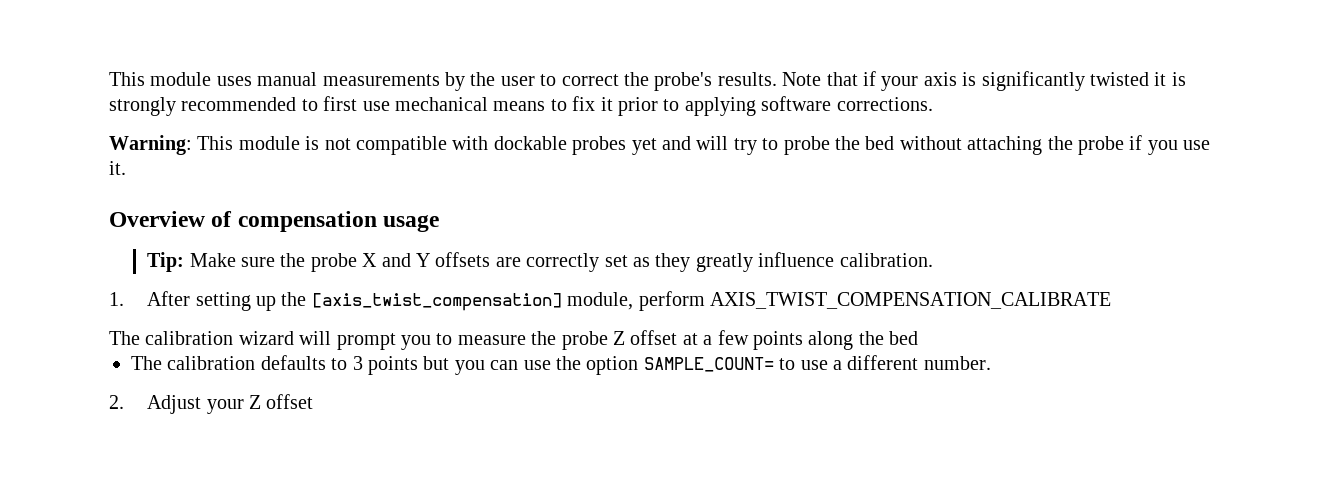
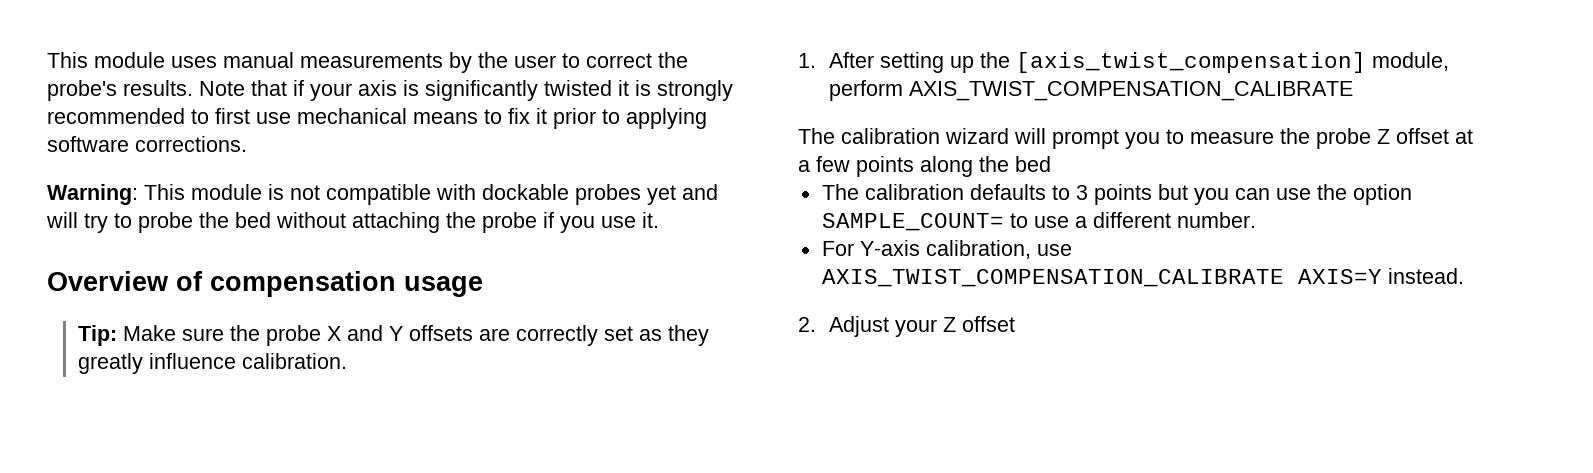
+ For Y-axis calibration, use AXIS_TWIST_COMPENSATION_CALIBRATE AXIS=Y instead.

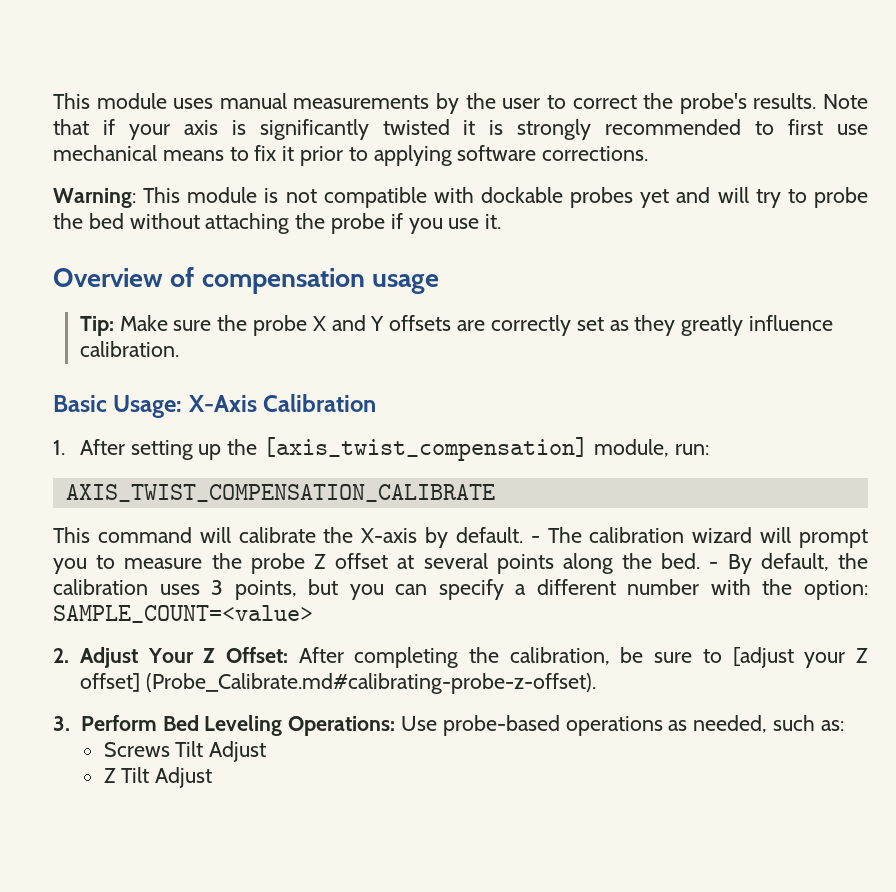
+ Basic Usage: X-Axis Calibration
- 1. After setting up the [axis_twist_compensation] module, perform AXIS_TWIST_COMPENSATION_CALIBRATE
+ 1. After setting up the [axis_twist_compensation] module, run:
+ AXIS_TWIST_COMPENSATION_CALIBRATE
- The calibration wizard will prompt you to measure the probe Z offset at a few points along the bed
- The calibration defaults to 3 points but you can use the option SAMPLE_COUNT= to use a different number.
- For Y-axis calibration, use AXIS_TWIST_COMPENSATION_CALIBRATE AXIS=Y instead.
- 2. Adjust your Z offset
+ This command will calibrate the X-axis by default. - The calibration wizard will prompt you to measure the probe Z offset at several points along the bed. - By default, the calibration uses 3 points, but you can specify a different number with the option: SAMPLE_COUNT=<value>
+ 2. Adjust Your Z Offset: After completing the calibration, be sure to [adjust your Z offset] (Probe_Calibrate.md#calibrating-probe-z-offset).
+ 3. Perform Bed Leveling Operations: Use probe-based operations as needed, such as:
+ Screws Tilt Adjust
+ Z Tilt Adjust

